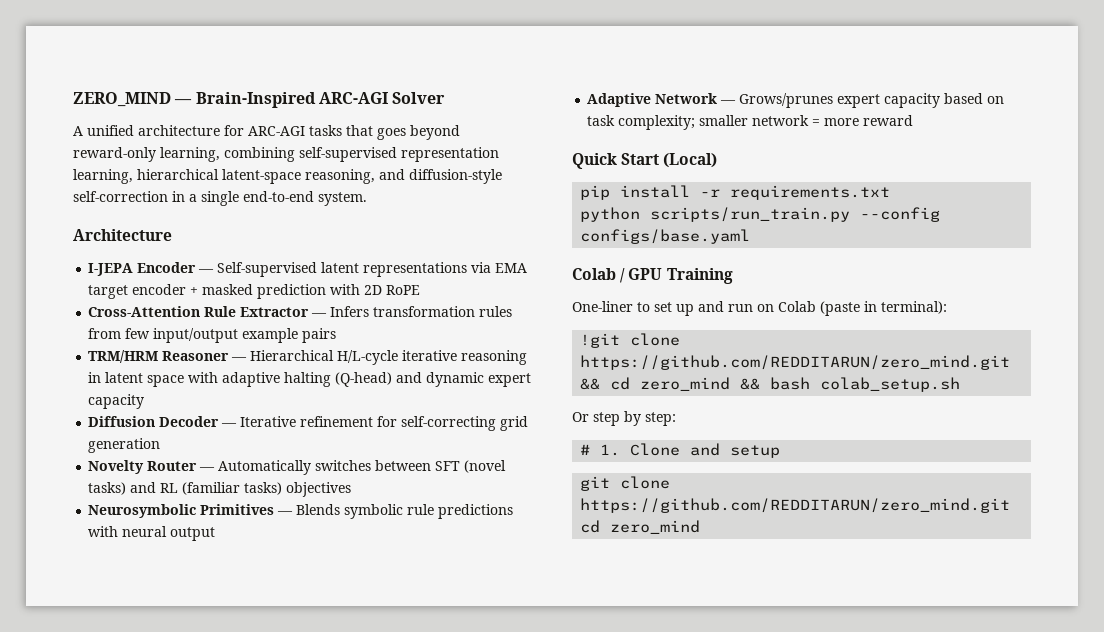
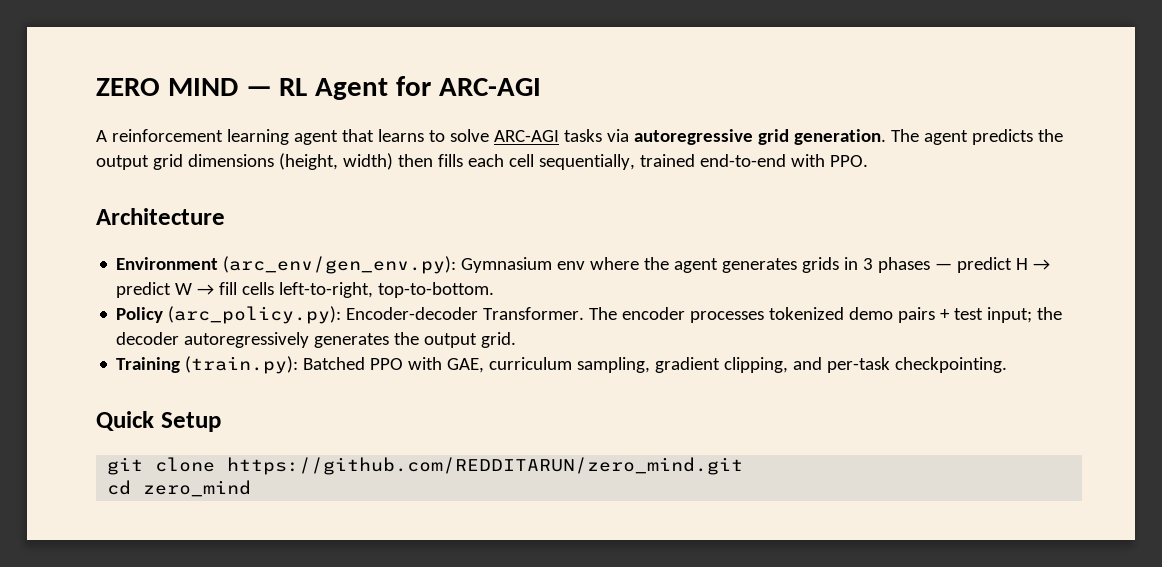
- ZERO_MIND — Brain-Inspired ARC-AGI Solver
+ ZERO MIND — RL Agent for ARC-AGI
- A unified architecture for ARC-AGI tasks that goes beyond reward-only learning, combining self-supervised representation learning, hierarchical latent-space reasoning, and diffusion-style self-correction in a single end-to-end system.
+ A reinforcement learning agent that learns to solve ARC-AGI tasks via autoregressive grid generation. The agent predicts the output grid dimensions (height, width) then fills each cell sequentially, trained end-to-end with PPO.
  Architecture
- I-JEPA Encoder — Self-supervised latent representations via EMA target encoder + masked prediction with 2D RoPE
- Cross-Attention Rule Extractor — Infers transformation rules from few input/output example pairs
- TRM/HRM Reasoner — Hierarchical H/L-cycle iterative reasoning in latent space with adaptive halting (Q-head) and dynamic expert capacity
- Diffusion Decoder — Iterative refinement for self-correcting grid generation
- Novelty Router — Automatically switches between SFT (novel tasks) and RL (familiar tasks) objectives
- Neurosymbolic Primitives — Blends symbolic rule predictions with neural output
- Adaptive Network — Grows/prunes expert capacity based on task complexity; smaller network = more reward
- Quick Start (Local)
- pip install -r requirements.txt
- python scripts/run_train.py --config configs/base.yaml
- Colab / GPU Training
- One-liner to set up and run on Colab (paste in terminal):
- !git clone https://github.com/REDDITARUN/zero_mind.git && cd zero_mind && bash colab_setup.sh
- Or step by step:
- # 1. Clone and setup
+ Environment (arc_env/gen_env.py): Gymnasium env where the agent generates grids in 3 phases — predict H → predict W → fill cells left-to-right, top-to-bottom.
+ Policy (arc_policy.py): Encoder-decoder Transformer. The encoder processes tokenized demo pairs + test input; the decoder autoregressively generates the output grid.
+ Training (train.py): Batched PPO with GAE, curriculum sampling, gradient clipping, and per-task checkpointing.
+ Quick Setup

